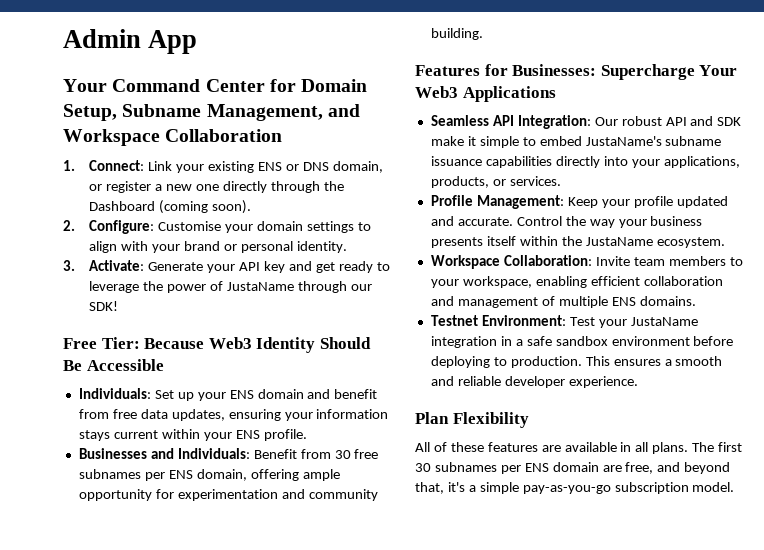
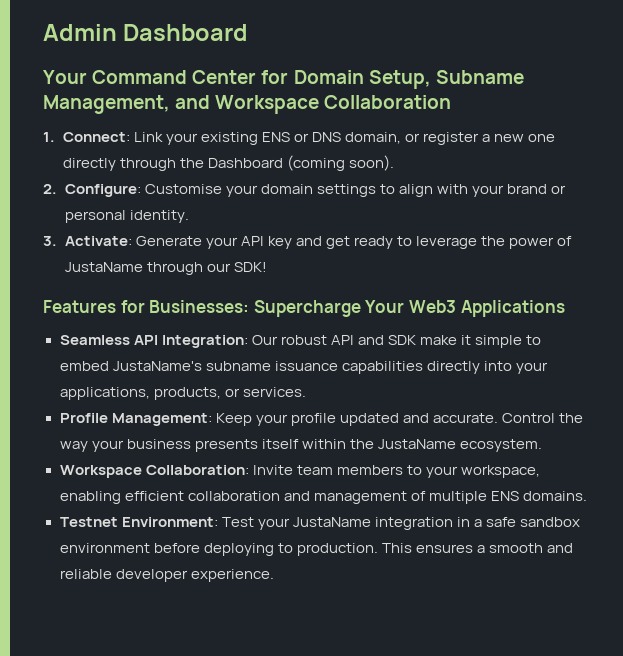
- Admin App
+ Admin Dashboard
- Free Tier: Because Web3 Identity Should Be Accessible
- Individuals: Set up your ENS domain and benefit from free data updates, ensuring your information stays current within your ENS profile.
- Businesses and Individuals: Benefit from 30 free subnames per ENS domain, offering ample opportunity for experimentation and community building.
- Plan Flexibility
- All of these features are available in all plans. The first 30 subnames per ENS domain are free, and beyond that, it's a simple pay-as-you-go subscription model.

